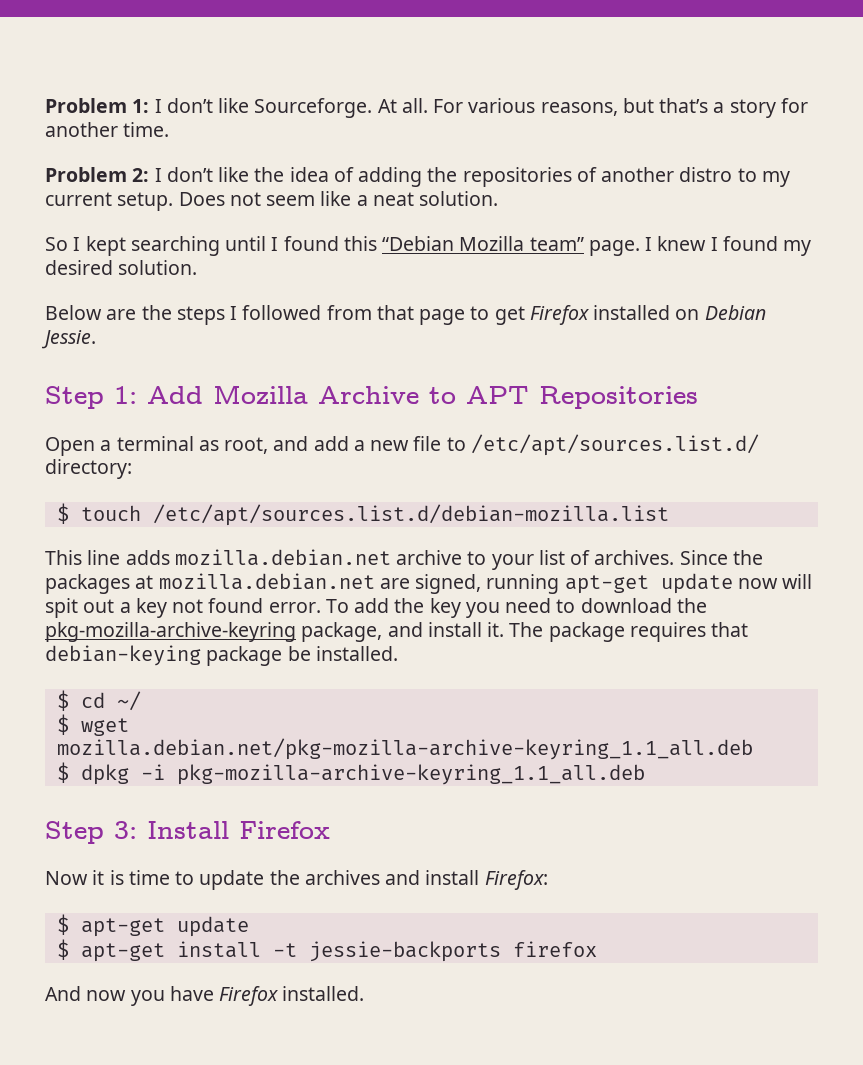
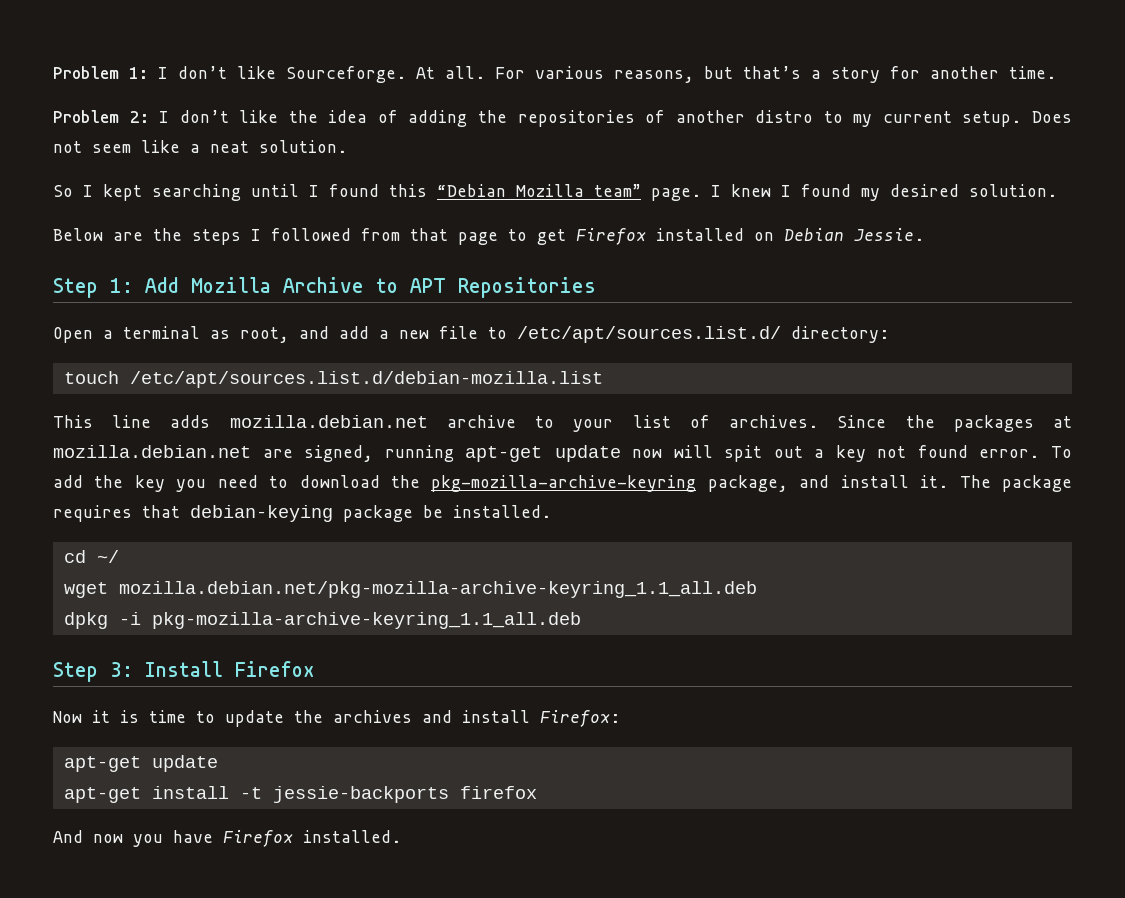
- $ touch /etc/apt/sources.list.d/debian-mozilla.list
+ touch /etc/apt/sources.list.d/debian-mozilla.list
- $ cd ~/
+ cd ~/
- $ wget mozilla.debian.net/pkg-mozilla-archive-keyring_1.1_all.deb
+ wget mozilla.debian.net/pkg-mozilla-archive-keyring_1.1_all.deb
- $ dpkg -i pkg-mozilla-archive-keyring_1.1_all.deb
+ dpkg -i pkg-mozilla-archive-keyring_1.1_all.deb
  Now it is time to update the archives and install Firefox:
- $ apt-get update
+ apt-get update
- $ apt-get install -t jessie-backports firefox
+ apt-get install -t jessie-backports firefox

